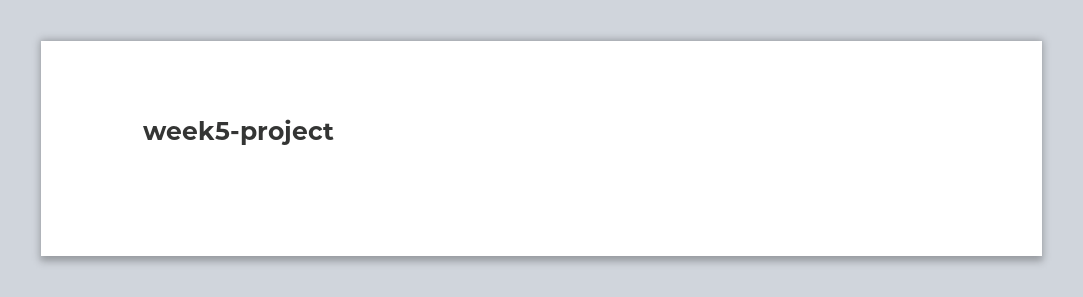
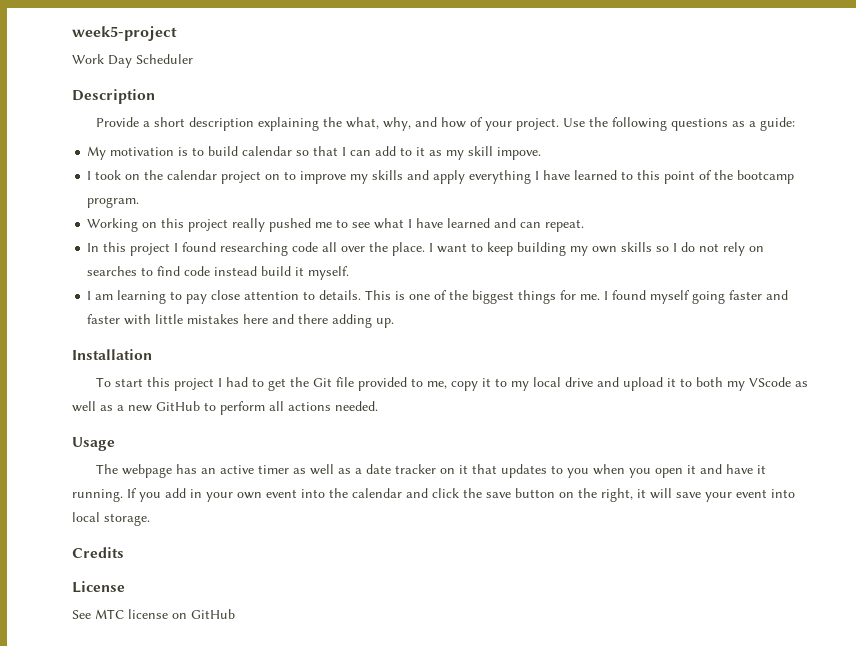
+ Work Day Scheduler
+ Description
+ Provide a short description explaining the what, why, and how of your project. Use the following questions as a guide:
+ My motivation is to build calendar so that I can add to it as my skill impove.
+ I took on the calendar project on to improve my skills and apply everything I have learned to this point of the bootcamp program.
+ Working on this project really pushed me to see what I have learned and can repeat.
+ In this project I found researching code all over the place. I want to keep building my own skills so I do not rely on searches to find code instead build it myself.
+ I am learning to pay close attention to details. This is one of the biggest things for me. I found myself going faster and faster with little mistakes here and there adding up.
+ Installation
+ To start this project I had to get the Git file provided to me, copy it to my local drive and upload it to both my VScode as well as a new GitHub to perform all actions needed.
+ Usage
+ The webpage has an active timer as well as a date tracker on it that updates to you when you open it and have it running. If you add in your own event into the calendar and click the save button on the right, it will save your event into local storage.
+ Credits
+ License
+ See MTC license on GitHub

